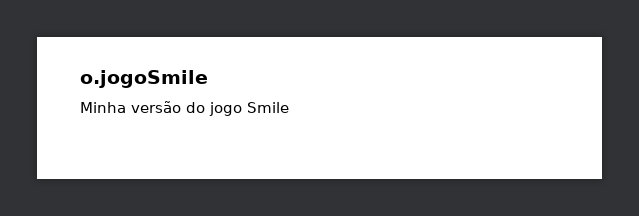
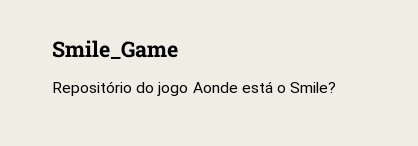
- o.jogoSmile
- Minha versão do jogo Smile
+ Smile_Game
+ Repositório do jogo Aonde está o Smile?

